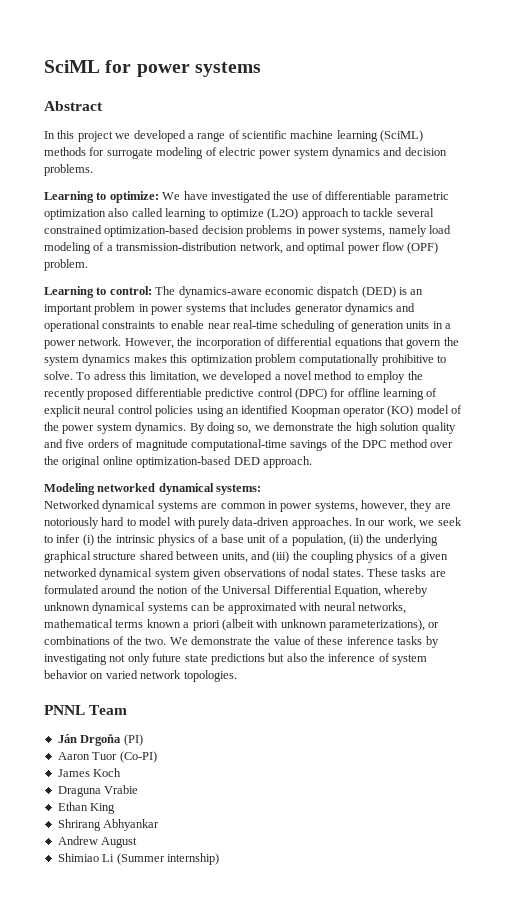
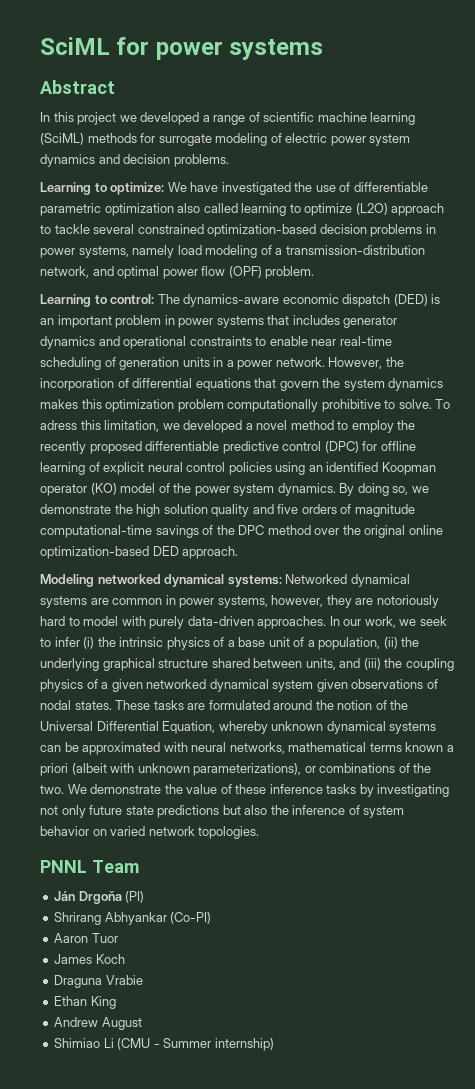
- Modeling networked dynamical systems:
- Networked dynamical systems are common in power systems, however, they are notoriously hard to model with purely data-driven approaches.
+ Modeling networked dynamical systems: Networked dynamical systems are common in power systems, however, they are notoriously hard to model with purely data-driven approaches.
+ Shrirang Abhyankar (Co-PI)
- Aaron Tuor (Co-PI)
+ Aaron Tuor
- Shrirang Abhyankar
- Shimiao Li (Summer internship)
+ Shimiao Li (CMU - Summer internship)

